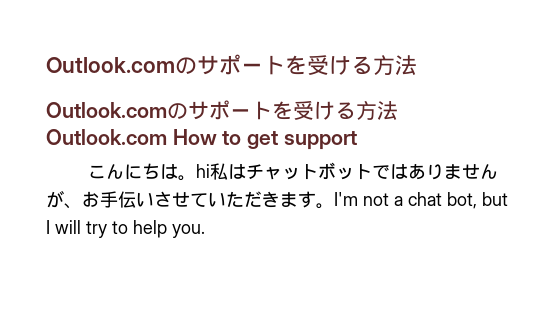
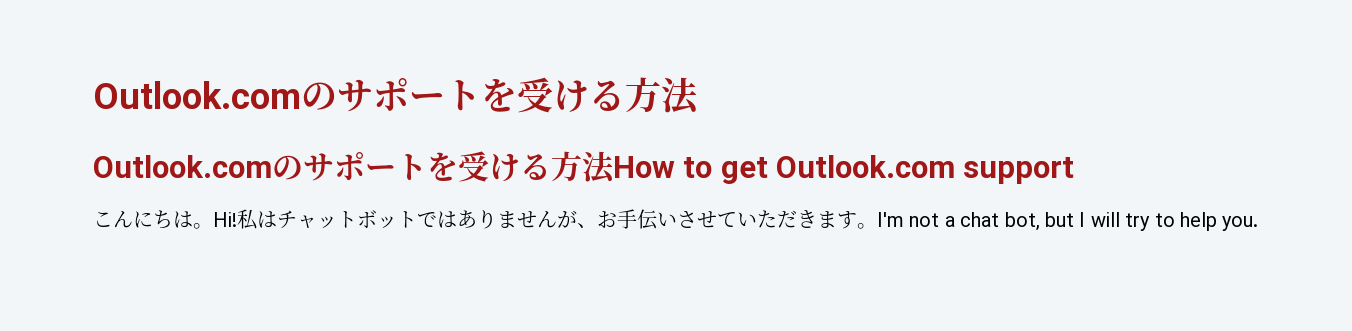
- Outlook.comのサポートを受ける方法Outlook.com How to get support
+ Outlook.comのサポートを受ける方法How to get Outlook.com support
- こんにちは。hi私はチャットボットではありませんが、お手伝いさせていただきます。
+ こんにちは。Hi!私はチャットボットではありませんが、お手伝いさせていただきます。

